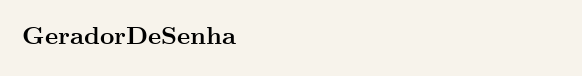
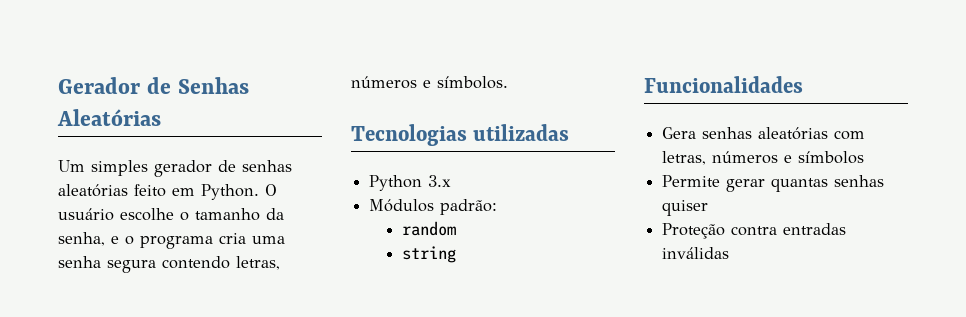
- GeradorDeSenha
+ Gerador de Senhas Aleatórias
+ Um simples gerador de senhas aleatórias feito em Python. O usuário escolhe o tamanho da senha, e o programa cria uma senha segura contendo letras, números e símbolos.
+ Tecnologias utilizadas
+ Python 3.x
+ Módulos padrão:
+ random
+ string
+ Funcionalidades
+ Gera senhas aleatórias com letras, números e símbolos
+ Permite gerar quantas senhas quiser
+ Proteção contra entradas inválidas

